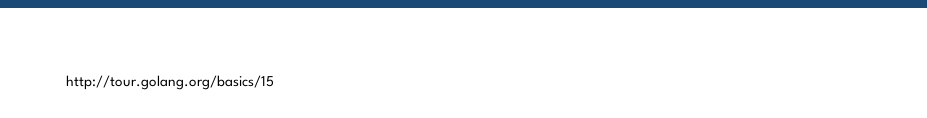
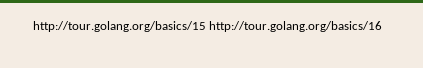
- http://tour.golang.org/basics/15
+ http://tour.golang.org/basics/15 http://tour.golang.org/basics/16

